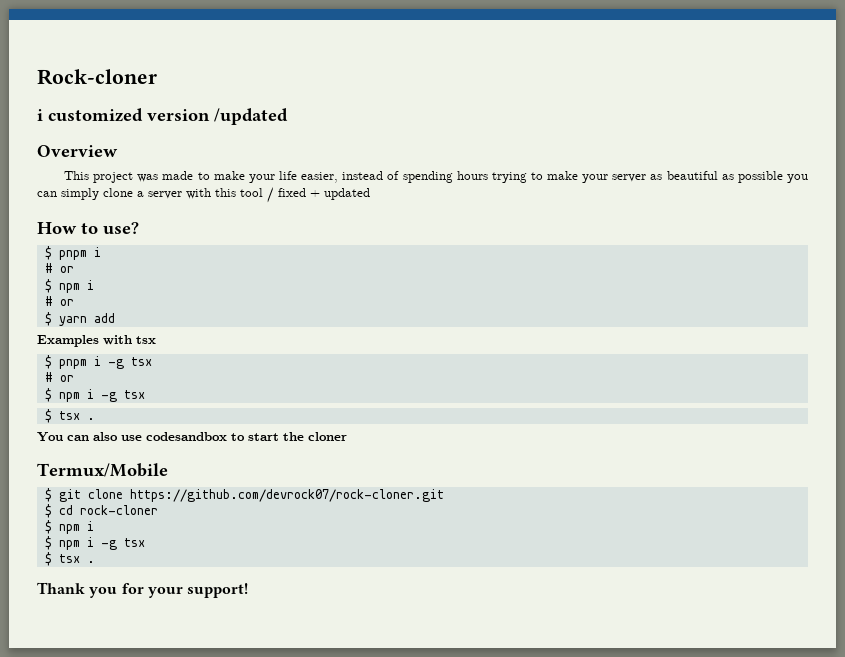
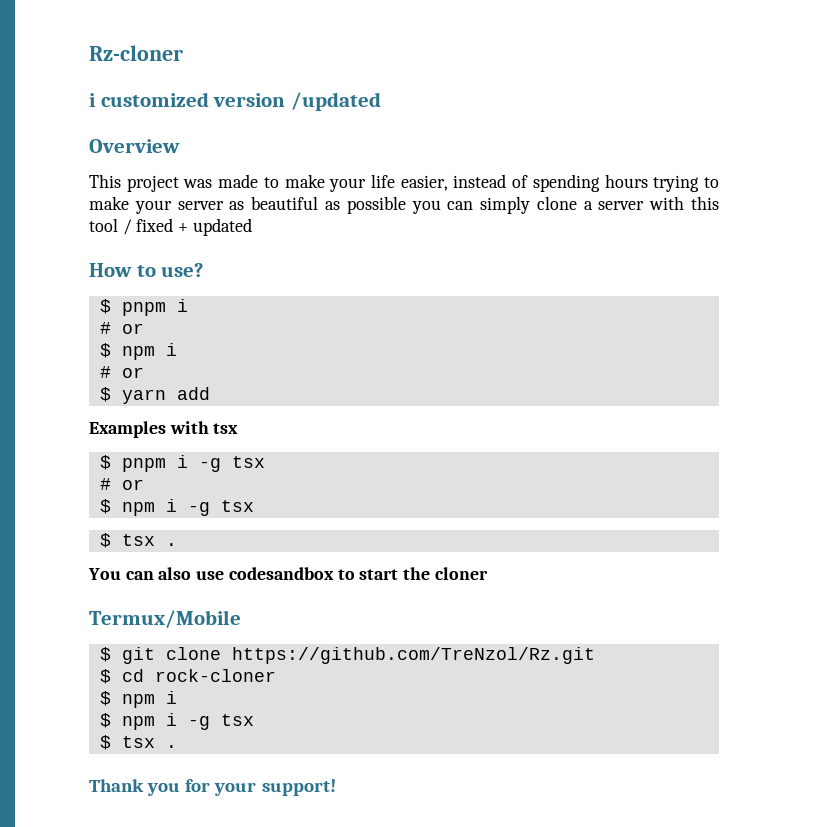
- Rock-cloner
+ Rz-cloner
- $ git clone https://github.com/devrock07/rock-cloner.git
+ $ git clone https://github.com/TreNzol/Rz.git

